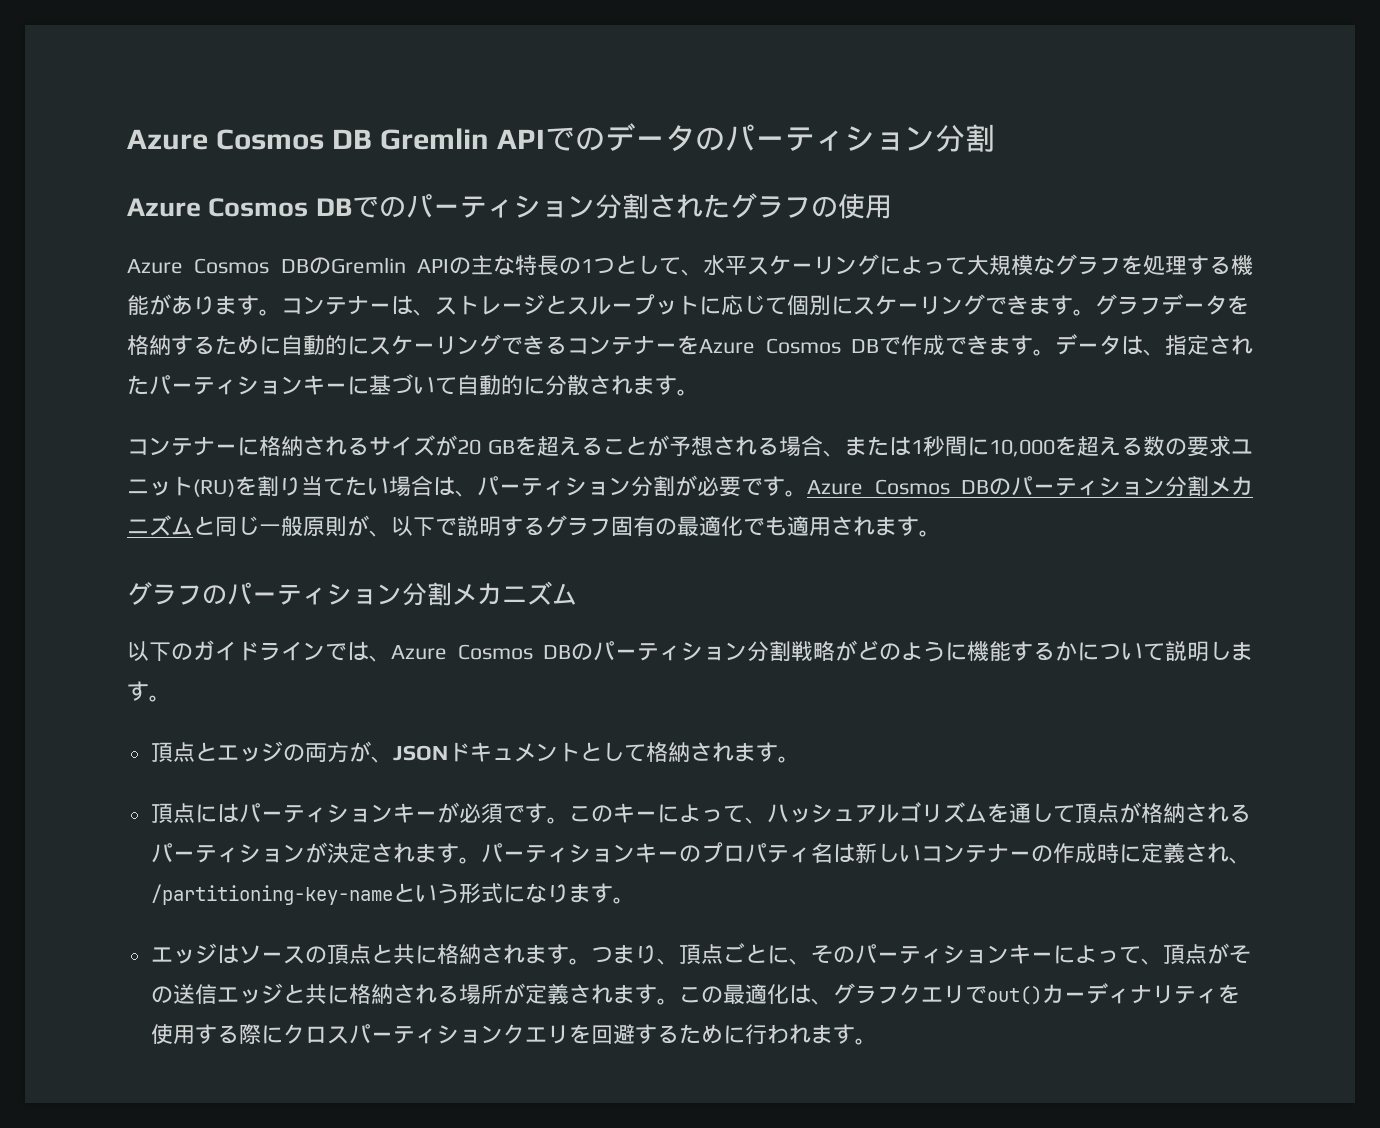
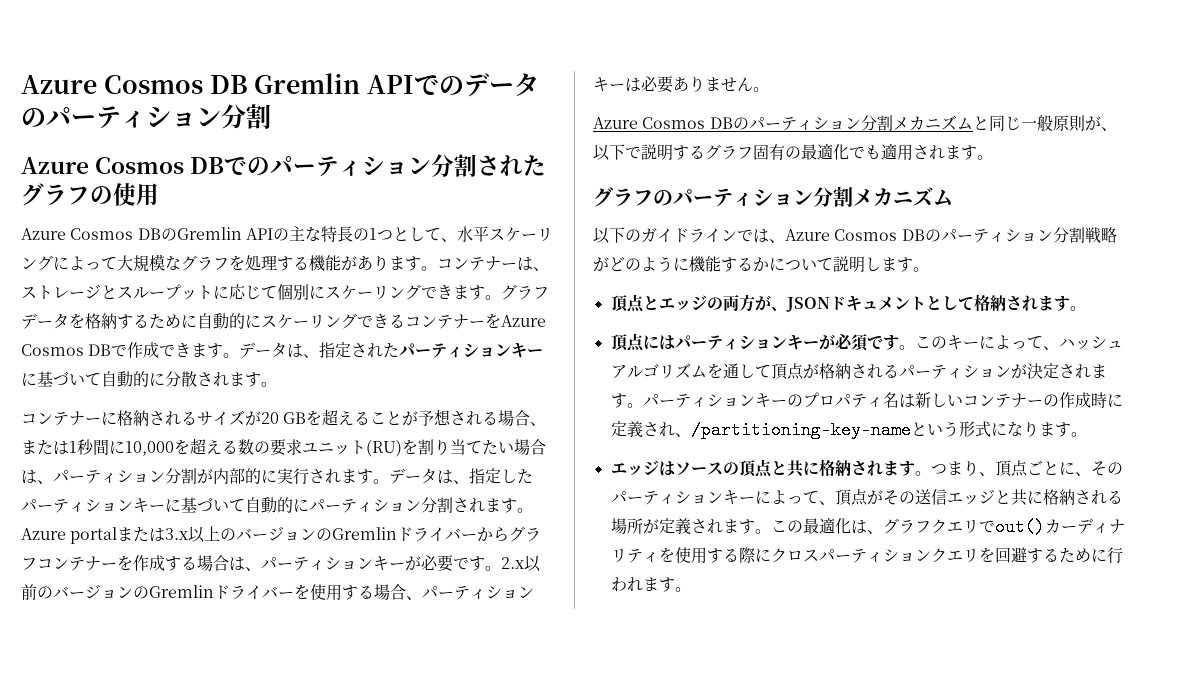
- コンテナーに格納されるサイズが20 GBを超えることが予想される場合、または1秒間に10,000を超える数の要求ユニット(RU)を割り当てたい場合は、パーティション分割が必要です。Azure Cosmos DBのパーティション分割メカニズムと同じ一般原則が、以下で説明するグラフ固有の最適化でも適用されます。
+ コンテナーに格納されるサイズが20 GBを超えることが予想される場合、または1秒間に10,000を超える数の要求ユニット(RU)を割り当てたい場合は、パーティション分割が内部的に実行されます。データは、指定したパーティションキーに基づいて自動的にパーティション分割されます。Azure portalまたは3.x以上のバージョンのGremlinドライバーからグラフコンテナーを作成する場合は、パーティションキーが必要です。2.x以前のバージョンのGremlinドライバーを使用する場合、パーティションキーは必要ありません。
+ Azure Cosmos DBのパーティション分割メカニズムと同じ一般原則が、以下で説明するグラフ固有の最適化でも適用されます。

